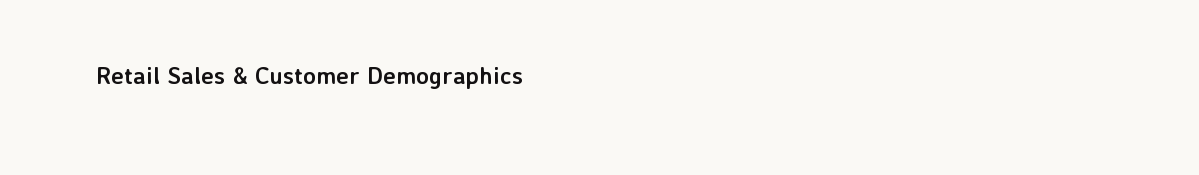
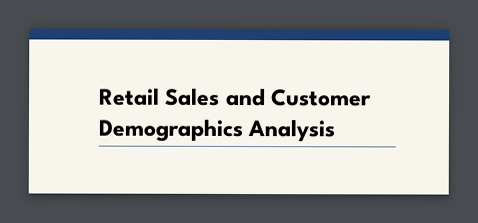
- Retail Sales & Customer Demographics
+ Retail Sales and Customer Demographics Analysis

